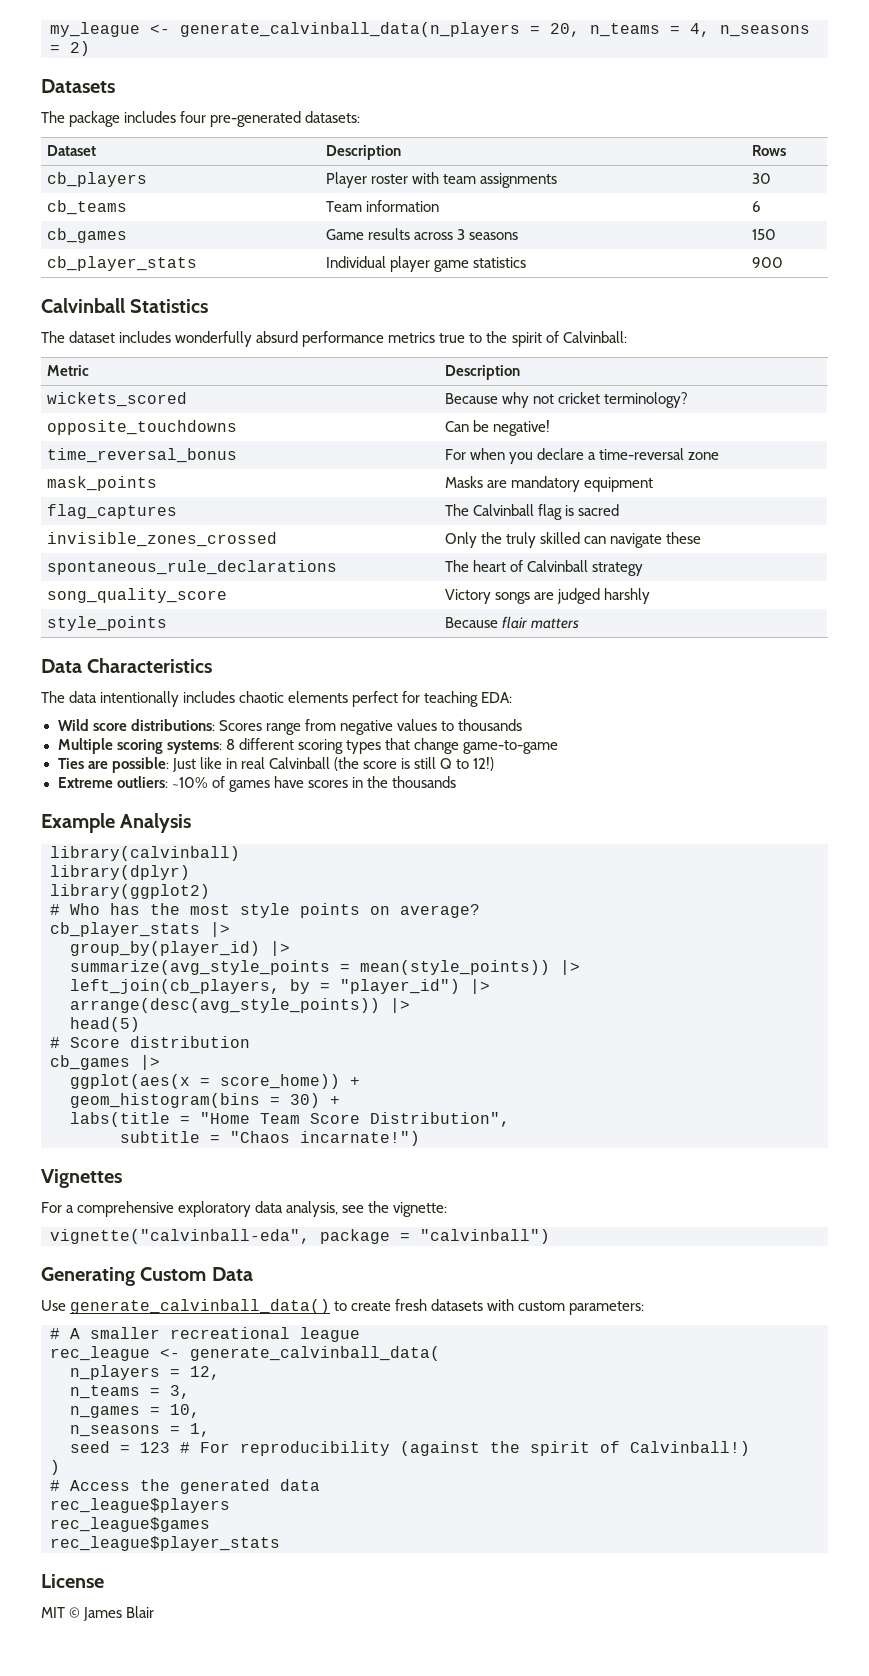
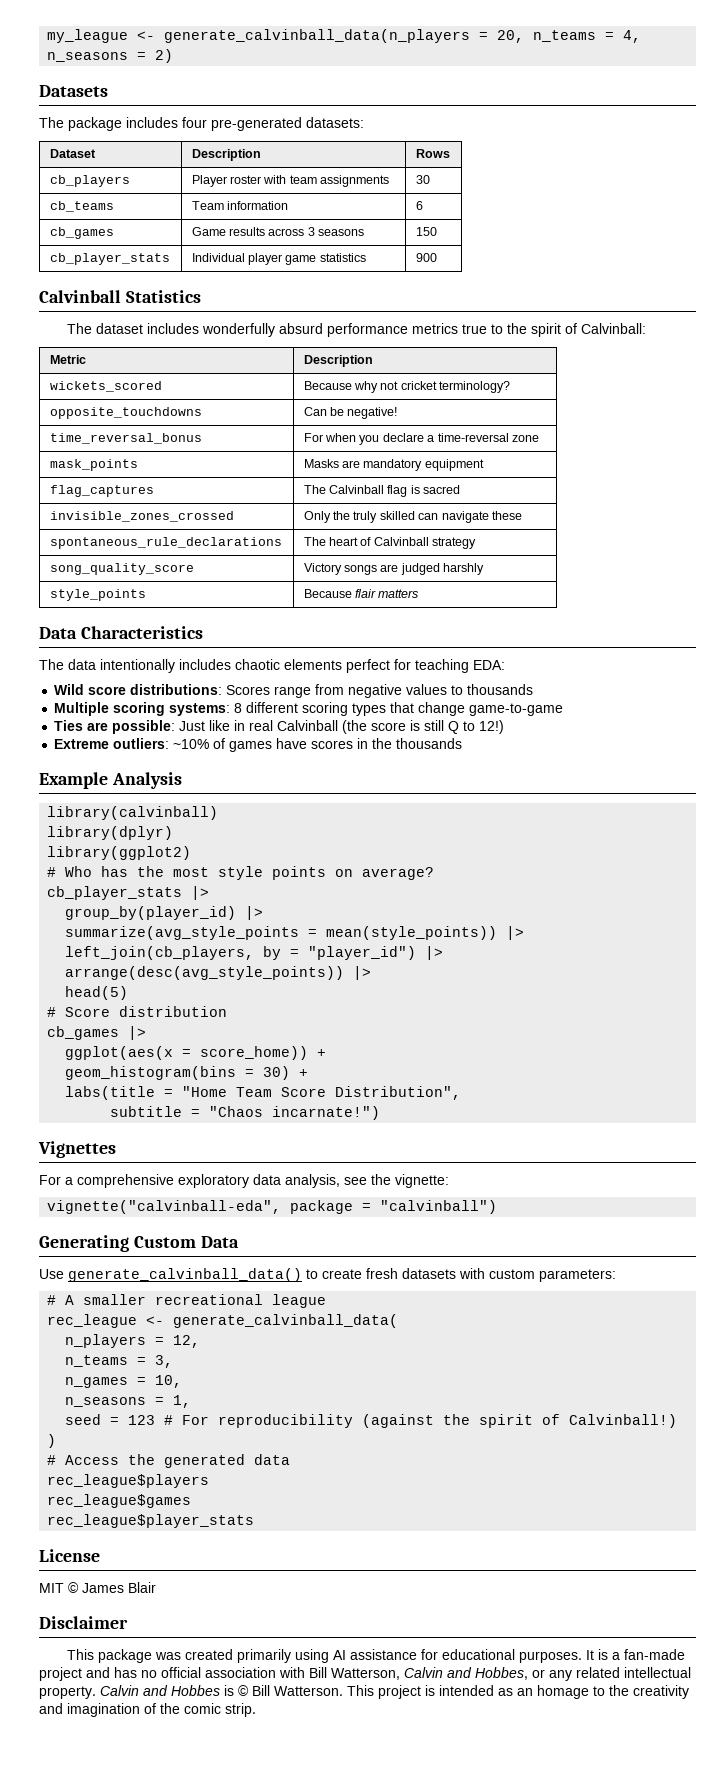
+ Disclaimer
+ This package was created primarily using AI assistance for educational purposes. It is a fan-made project and has no official association with Bill Watterson, Calvin and Hobbes, or any related intellectual property. Calvin and Hobbes is © Bill Watterson. This project is intended as an homage to the creativity and imagination of the comic strip.

